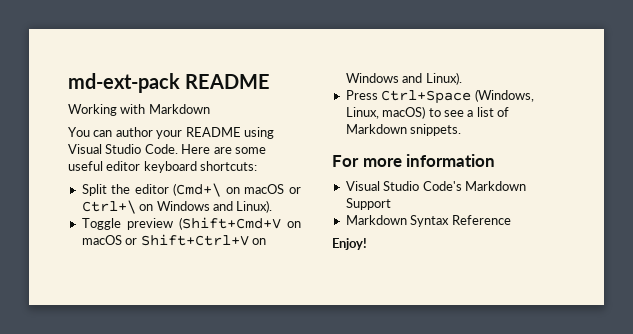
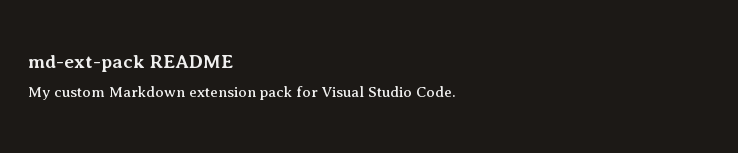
- Working with Markdown
- You can author your README using Visual Studio Code. Here are some useful editor keyboard shortcuts:
- Split the editor (Cmd+\ on macOS or Ctrl+\ on Windows and Linux).
- Toggle preview (Shift+Cmd+V on macOS or Shift+Ctrl+V on Windows and Linux).
- Press Ctrl+Space (Windows, Linux, macOS) to see a list of Markdown snippets.
- For more information
- Visual Studio Code's Markdown Support
- Markdown Syntax Reference
- Enjoy!
+ My custom Markdown extension pack for Visual Studio Code.

